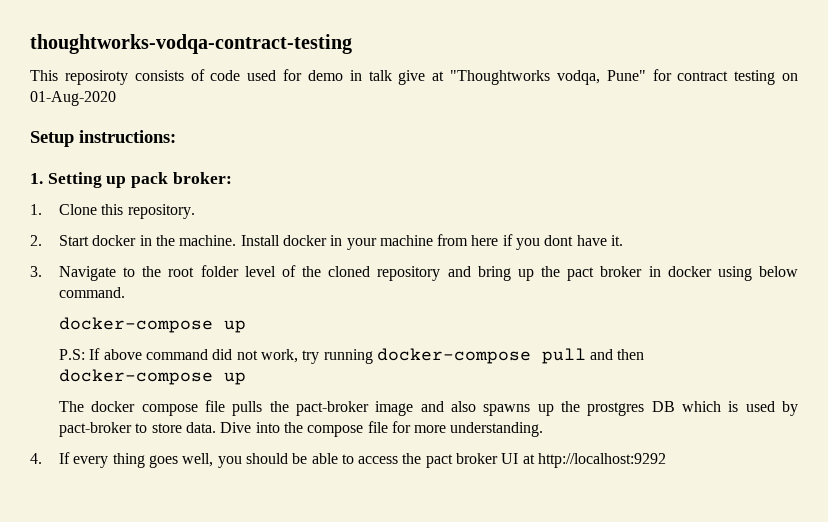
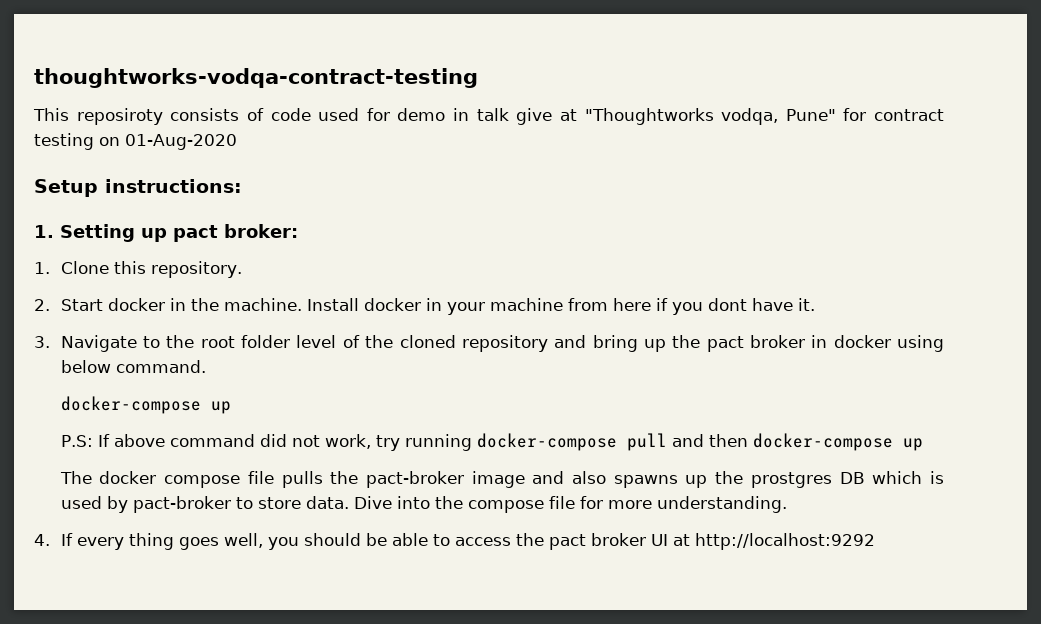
- 1. Setting up pack broker:
+ 1. Setting up pact broker:

